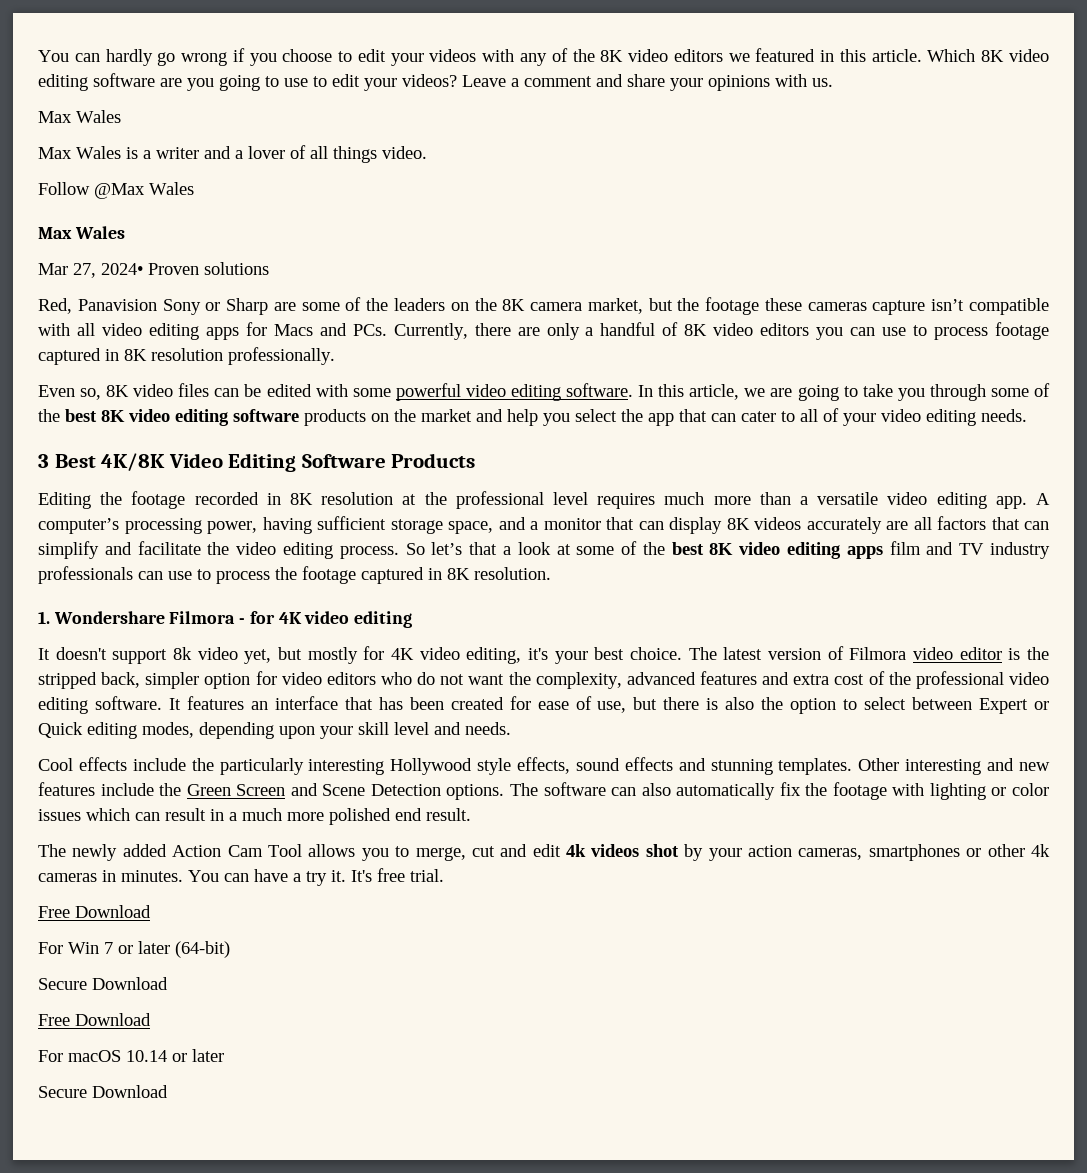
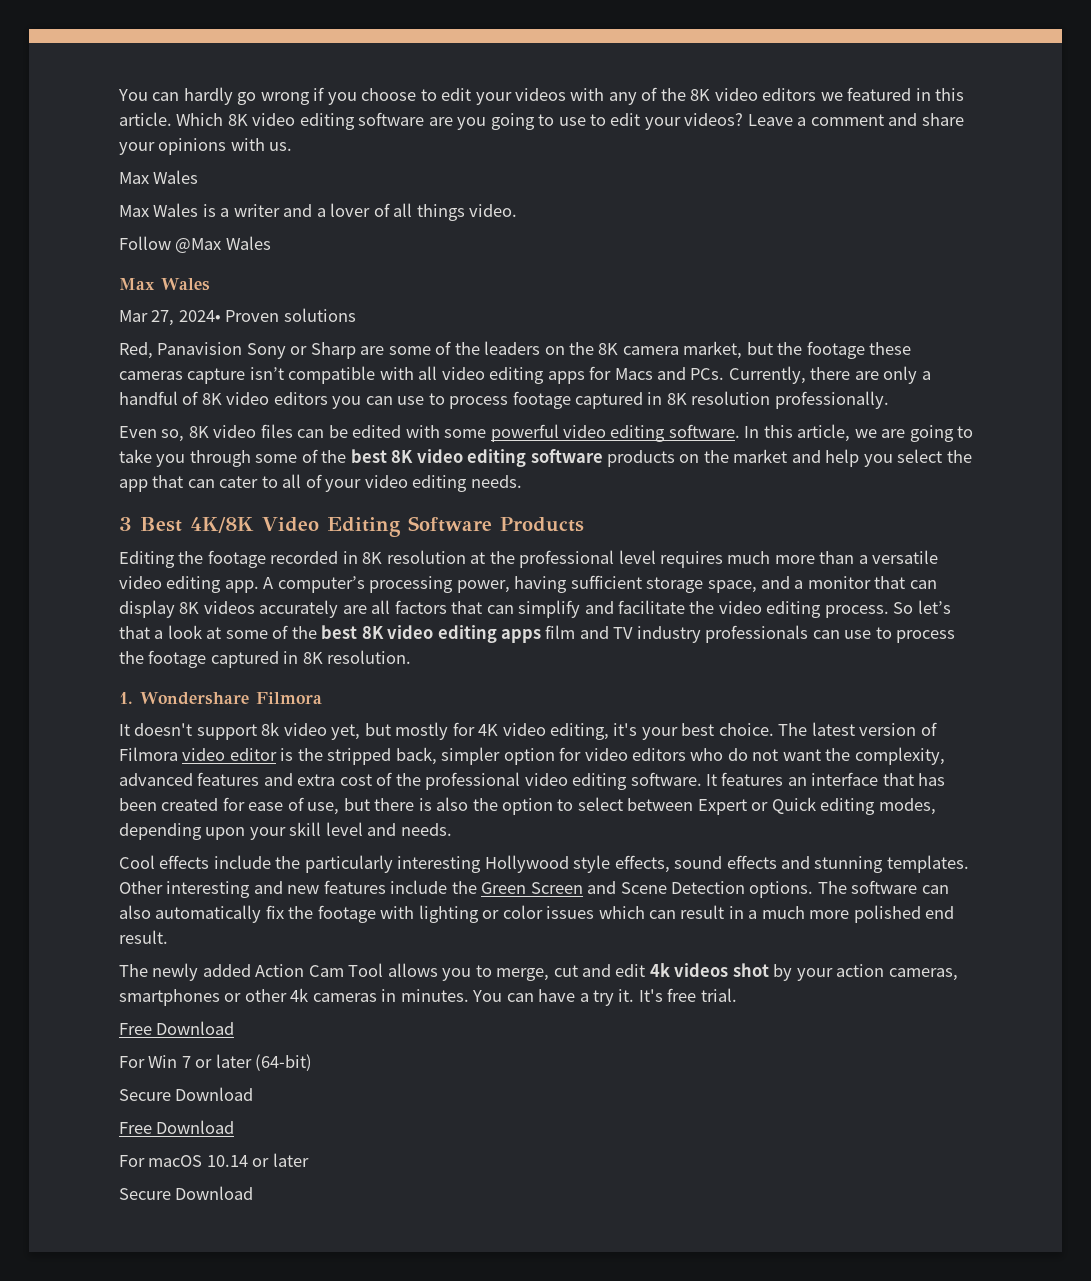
- 1. Wondershare Filmora - for 4K video editing
+ 1. Wondershare Filmora

